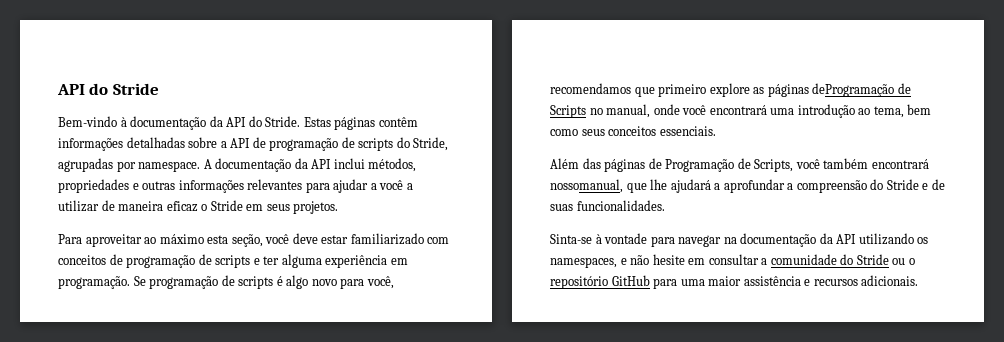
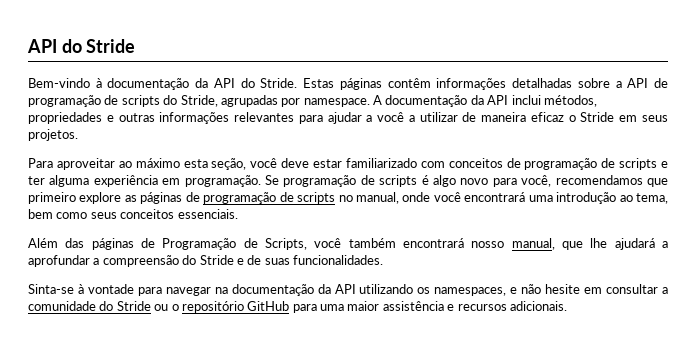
- Se programação de scripts é algo novo para você, recomendamos que primeiro explore as páginas deProgramação de Scripts no manual, onde você encontrará uma introdução ao tema, bem como seus conceitos essenciais.
+ Se programação de scripts é algo novo para você, recomendamos que primeiro explore as páginas de programação de scripts no manual, onde você encontrará uma introdução ao tema, bem como seus conceitos essenciais.
- Além das páginas de Programação de Scripts, você também encontrará nossomanual, que lhe ajudará a aprofundar a compreensão do Stride e de suas funcionalidades.
+ Além das páginas de Programação de Scripts, você também encontrará nosso manual, que lhe ajudará a aprofundar a compreensão do Stride e de suas funcionalidades.

